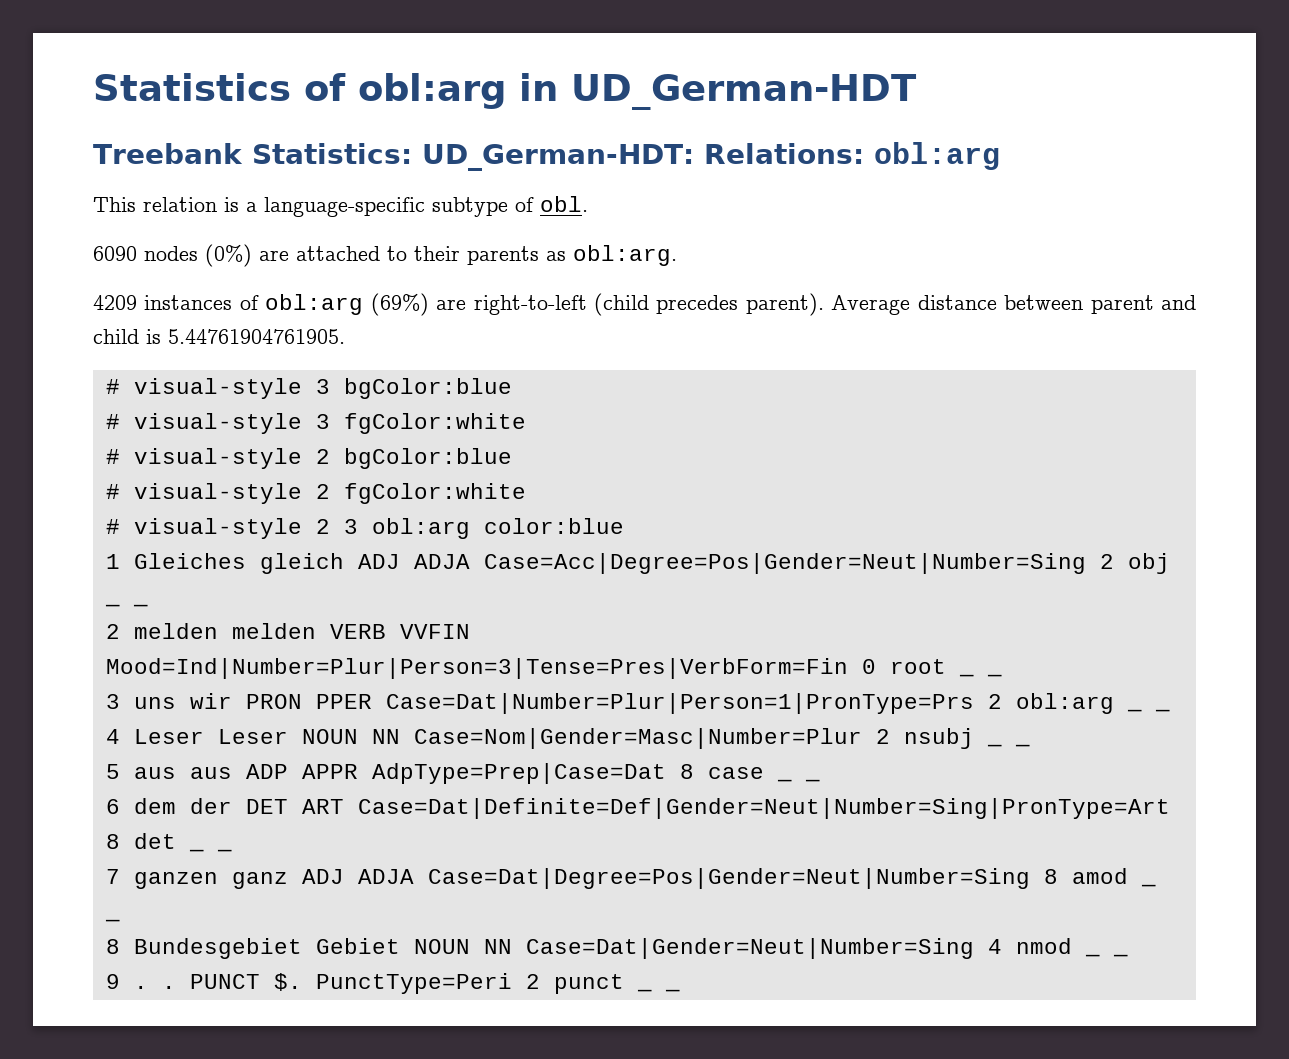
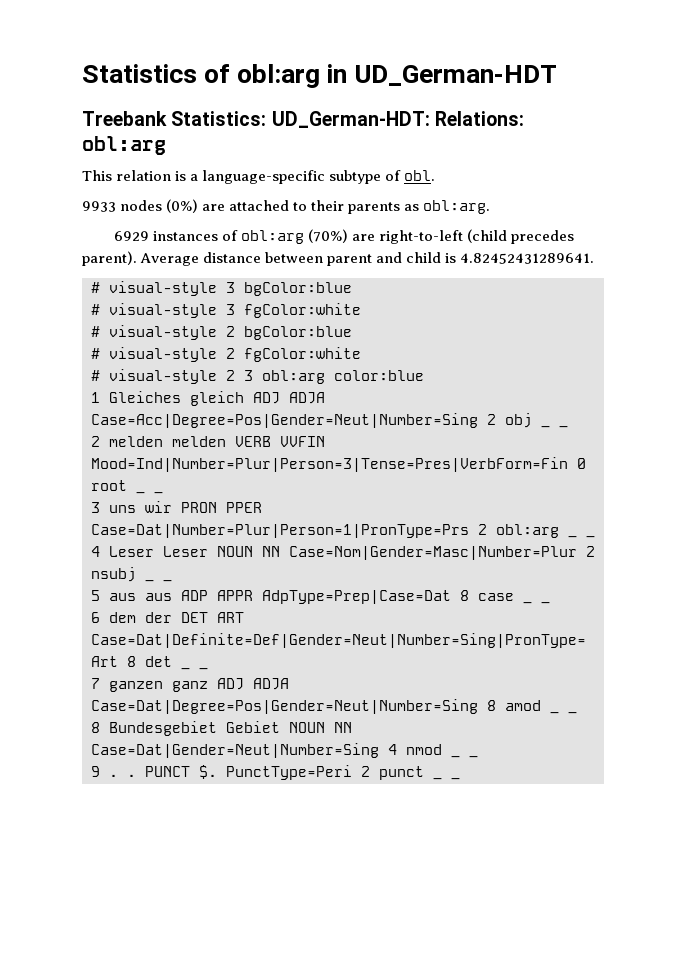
- 6090 nodes (0%) are attached to their parents as obl:arg.
+ 9933 nodes (0%) are attached to their parents as obl:arg.
- 4209 instances of obl:arg (69%) are right-to-left (child precedes parent).
+ 6929 instances of obl:arg (70%) are right-to-left (child precedes parent).
- Average distance between parent and child is 5.44761904761905.
+ Average distance between parent and child is 4.82452431289641.

